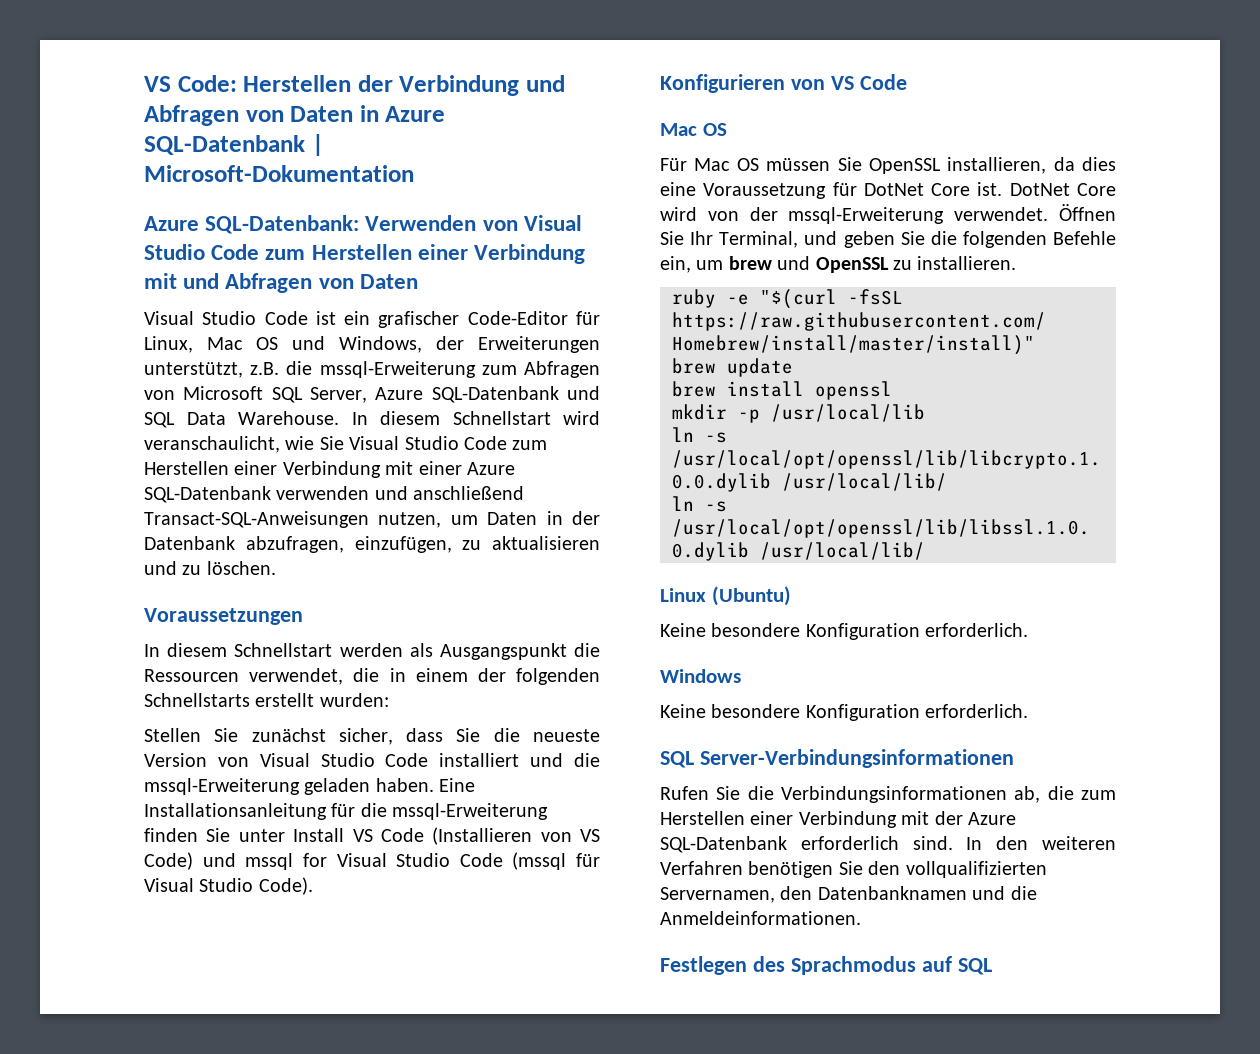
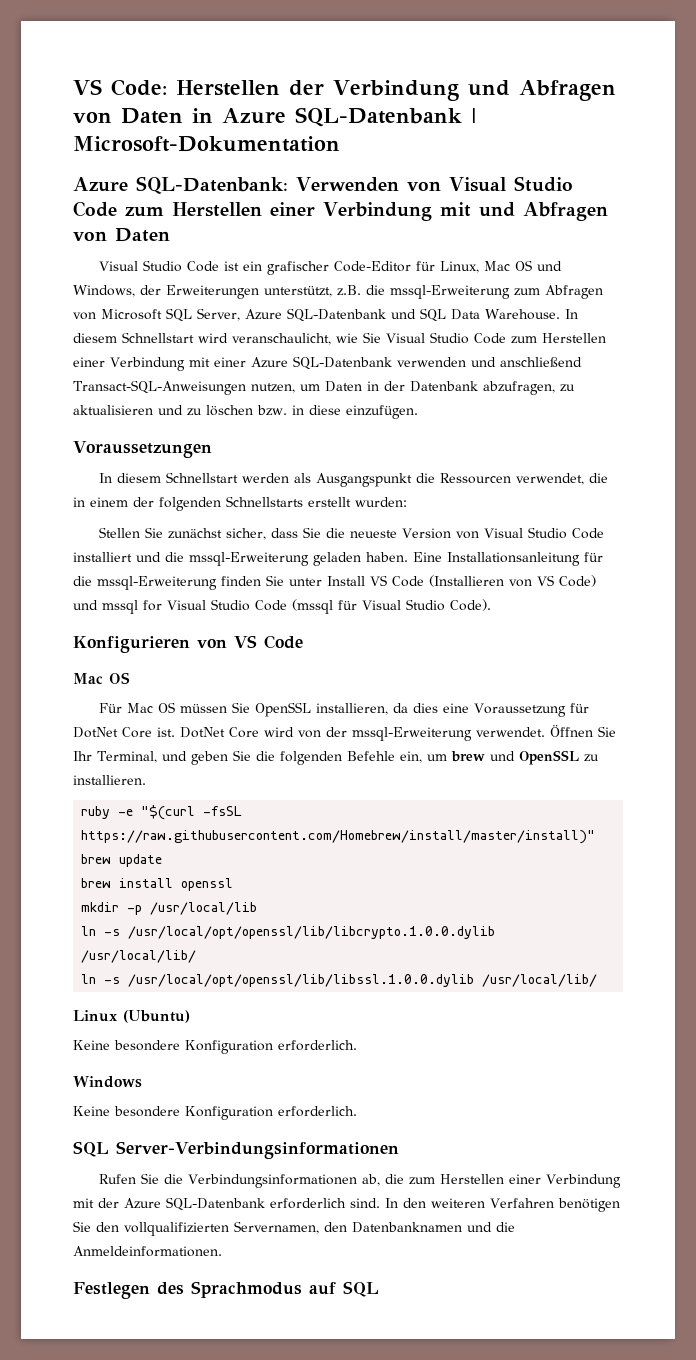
- In diesem Schnellstart wird veranschaulicht, wie Sie Visual Studio Code zum Herstellen einer Verbindung mit einer Azure SQL-Datenbank verwenden und anschließend Transact-SQL-Anweisungen nutzen, um Daten in der Datenbank abzufragen, einzufügen, zu aktualisieren und zu löschen.
+ In diesem Schnellstart wird veranschaulicht, wie Sie Visual Studio Code zum Herstellen einer Verbindung mit einer Azure SQL-Datenbank verwenden und anschließend Transact-SQL-Anweisungen nutzen, um Daten in der Datenbank abzufragen, zu aktualisieren und zu löschen bzw. in diese einzufügen.

